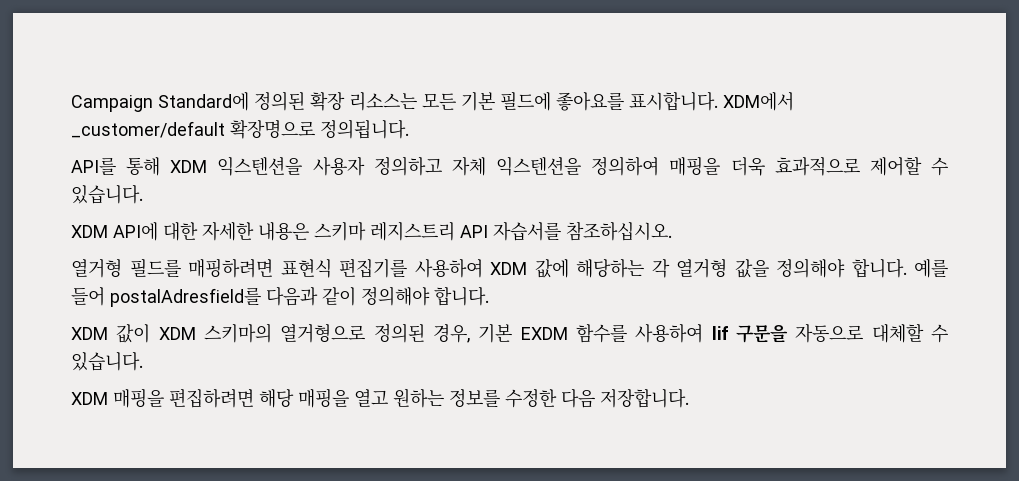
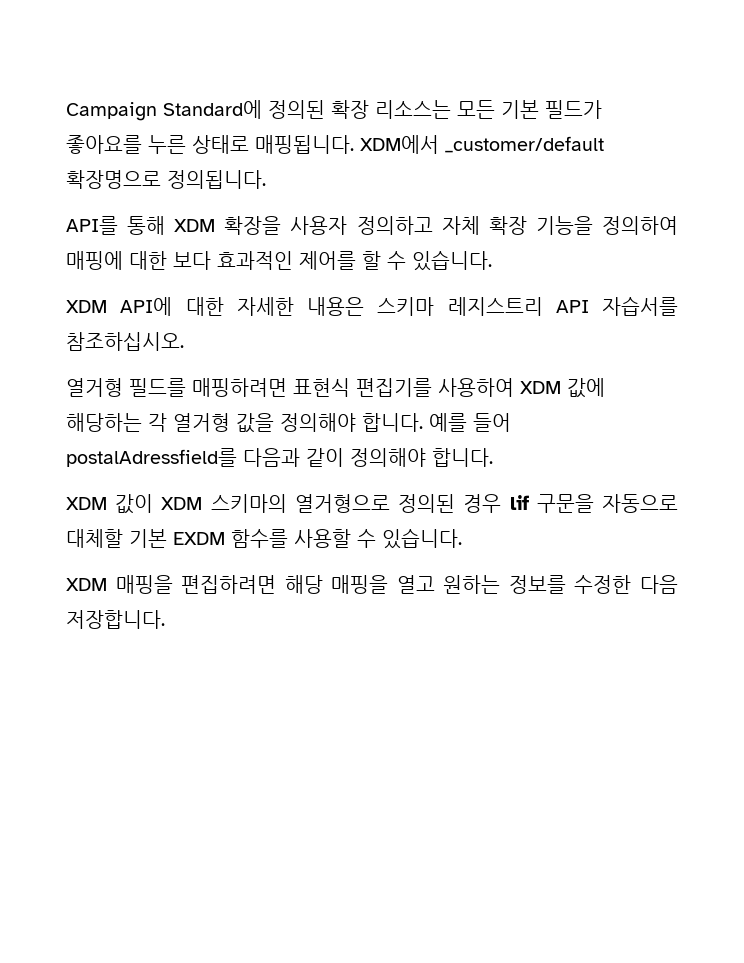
- Campaign Standard에 정의된 확장 리소스는 모든 기본 필드에 좋아요를 표시합니다.
+ Campaign Standard에 정의된 확장 리소스는 모든 기본 필드가 좋아요를 누른 상태로 매핑됩니다.
- API를 통해 XDM 익스텐션을 사용자 정의하고 자체 익스텐션을 정의하여 매핑을 더욱 효과적으로 제어할 수 있습니다.
+ API를 통해 XDM 확장을 사용자 정의하고 자체 확장 기능을 정의하여 매핑에 대한 보다 효과적인 제어를 할 수 있습니다.
- 예를 들어 postalAdresfield를 다음과 같이 정의해야 합니다.
+ 예를 들어 postalAdressfield를 다음과 같이 정의해야 합니다.
- XDM 값이 XDM 스키마의 열거형으로 정의된 경우, 기본 EXDM 함수를 사용하여 lif 구문을 자동으로 대체할 수 있습니다.
+ XDM 값이 XDM 스키마의 열거형으로 정의된 경우 lif 구문을 자동으로 대체할 기본 EXDM 함수를 사용할 수 있습니다.

